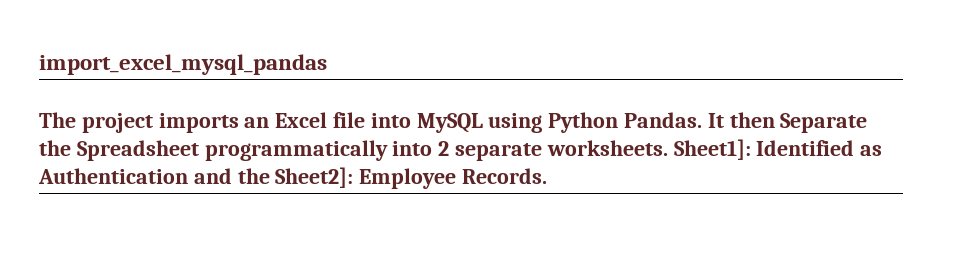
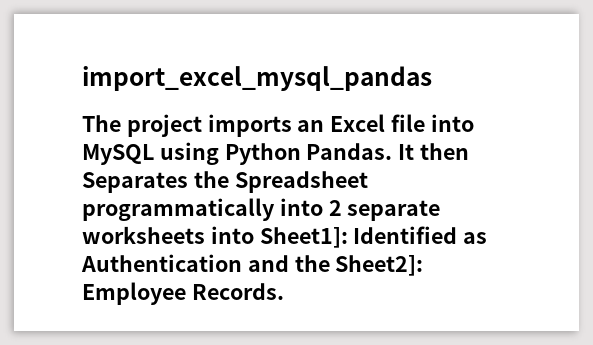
- It then Separate the Spreadsheet programmatically into 2 separate worksheets. Sheet1]: Identified as Authentication and the Sheet2]: Employee Records.
+ It then Separates the Spreadsheet programmatically into 2 separate worksheets into Sheet1]: Identified as Authentication and the Sheet2]: Employee Records.

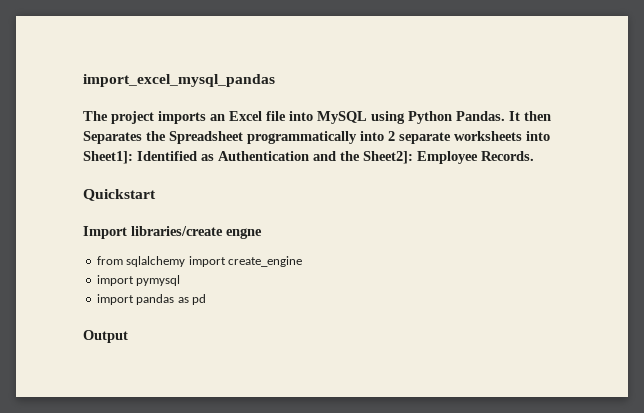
+ Quickstart
+ Import libraries/create engne
+ from sqlalchemy import create_engine
+ import pymysql
+ import pandas as pd
+ Output

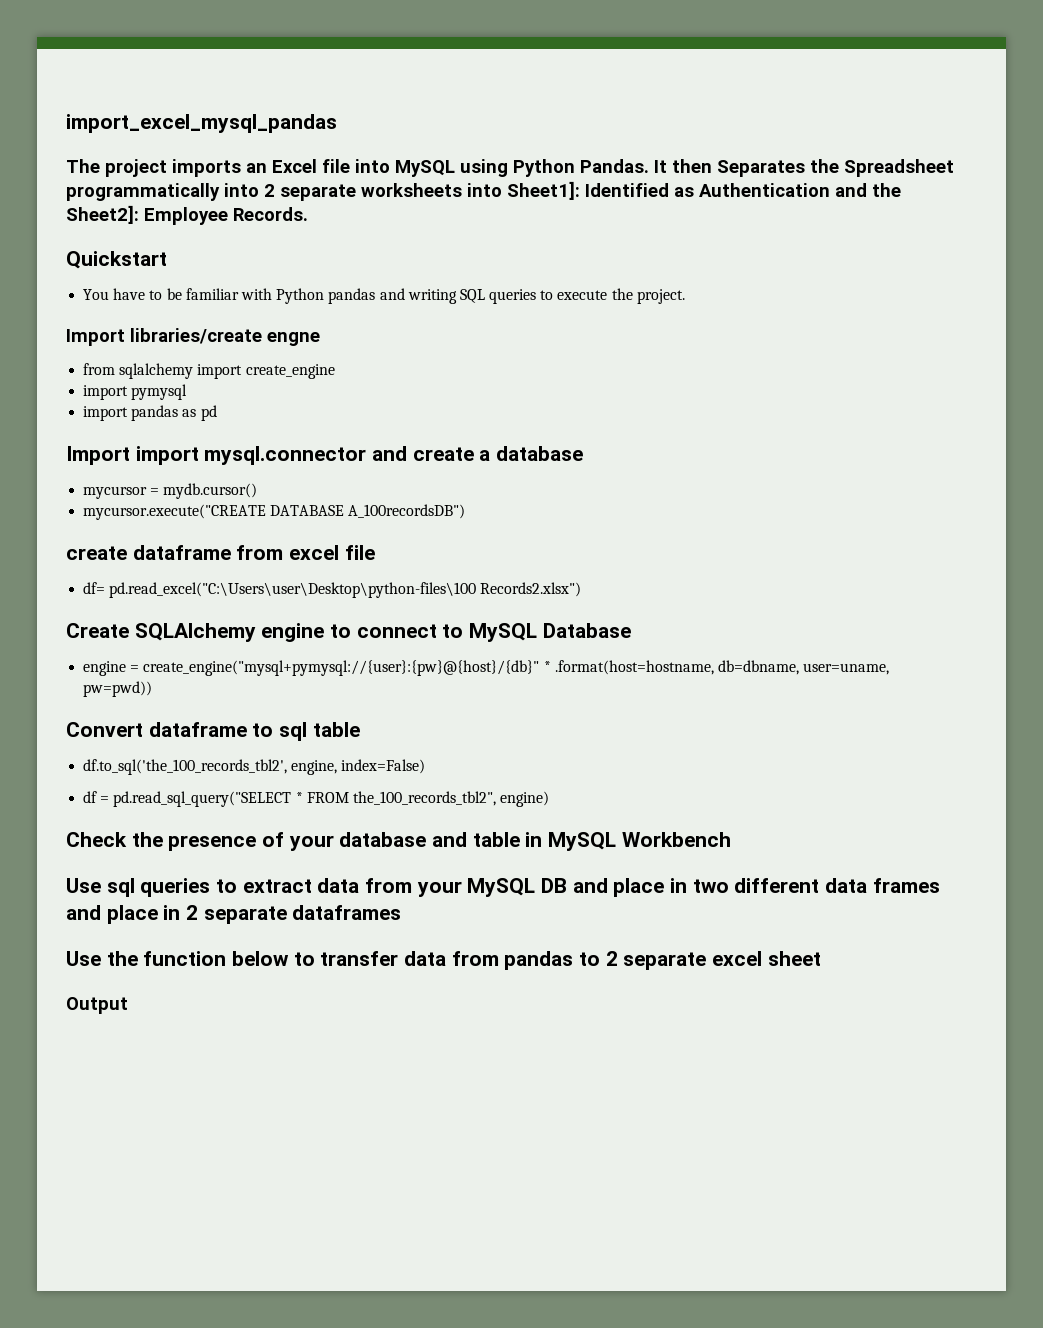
+ You have to be familiar with Python pandas and writing SQL queries to execute the project.
+ Import import mysql.connector and create a database
+ mycursor = mydb.cursor()
+ mycursor.execute("CREATE DATABASE A_100recordsDB")
+ create dataframe from excel file
+ df= pd.read_excel("C:\Users\user\Desktop\python-files\100 Records2.xlsx")
+ Create SQLAlchemy engine to connect to MySQL Database
+ engine = create_engine("mysql+pymysql://{user}:{pw}@{host}/{db}" * .format(host=hostname, db=dbname, user=uname, pw=pwd))
+ Convert dataframe to sql table
+ df.to_sql('the_100_records_tbl2', engine, index=False)
+ df = pd.read_sql_query("SELECT * FROM the_100_records_tbl2", engine)
+ Check the presence of your database and table in MySQL Workbench
+ Use sql queries to extract data from your MySQL DB and place in two different data frames and place in 2 separate dataframes
+ Use the function below to transfer data from pandas to 2 separate excel sheet

